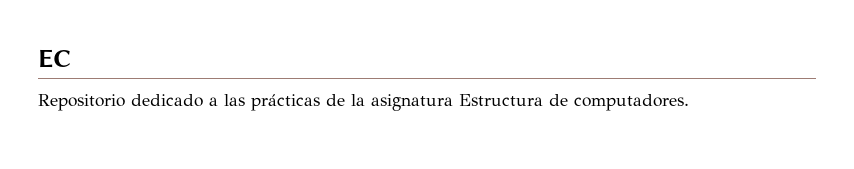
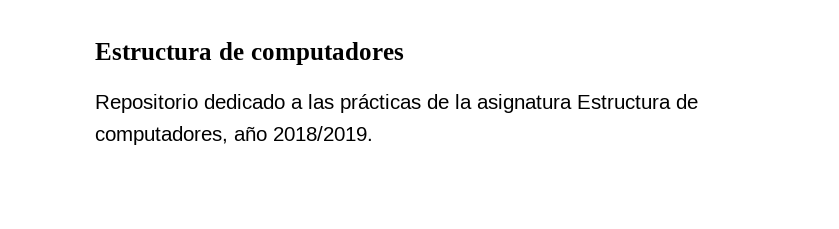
- EC
+ Estructura de computadores
- Repositorio dedicado a las prácticas de la asignatura Estructura de computadores.
+ Repositorio dedicado a las prácticas de la asignatura Estructura de computadores, año 2018/2019.

